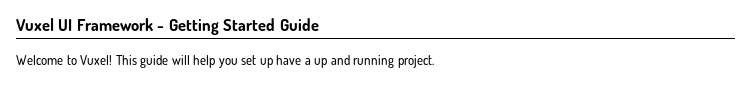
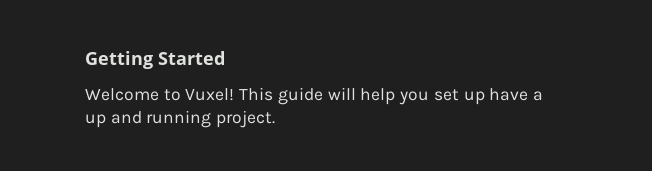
- Vuxel UI Framework - Getting Started Guide
+ Getting Started

